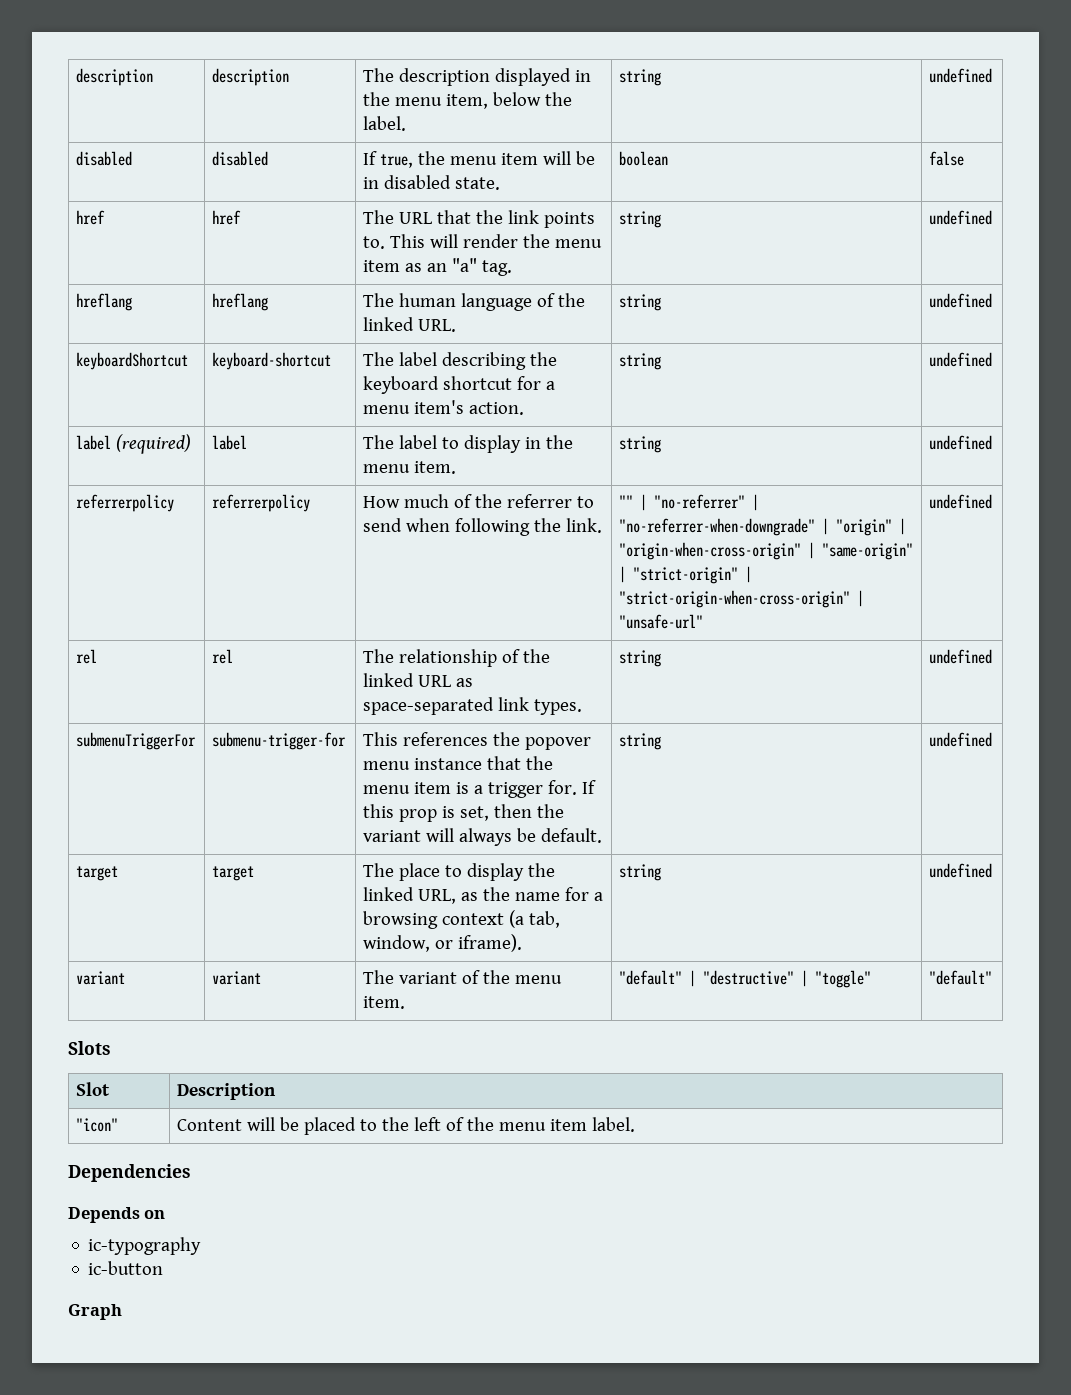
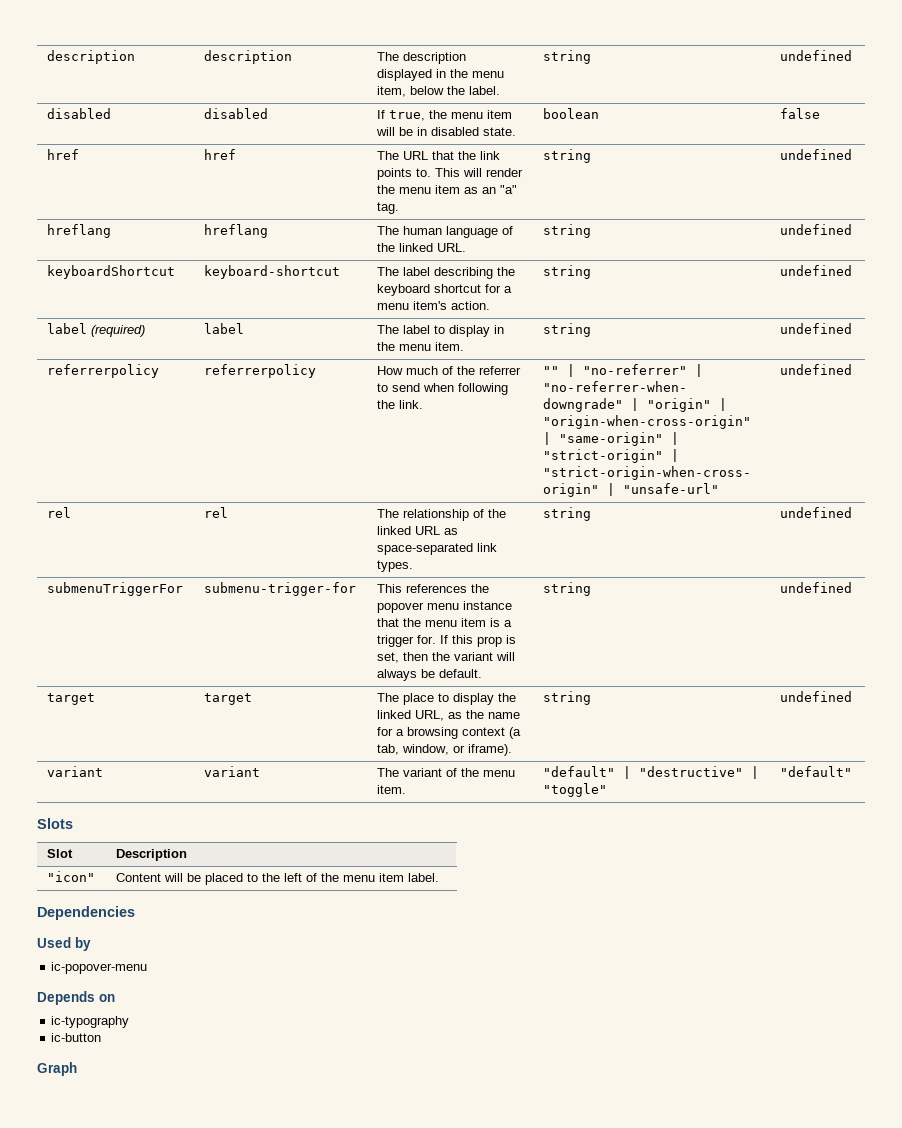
+ Used by
+ ic-popover-menu

